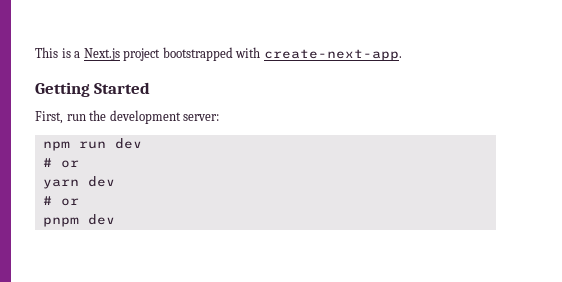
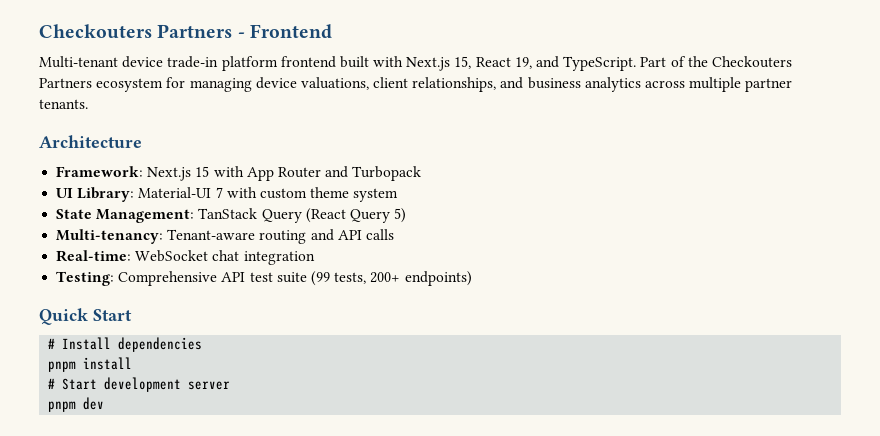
- This is a Next.js project bootstrapped with create-next-app.
- Getting Started
- First, run the development server:
- npm run dev
- # or
- yarn dev
- # or
+ Checkouters Partners - Frontend
+ Multi-tenant device trade-in platform frontend built with Next.js 15, React 19, and TypeScript. Part of the Checkouters Partners ecosystem for managing device valuations, client relationships, and business analytics across multiple partner tenants.
+ Architecture
+ Framework: Next.js 15 with App Router and Turbopack
+ UI Library: Material-UI 7 with custom theme system
+ State Management: TanStack Query (React Query 5)
+ Multi-tenancy: Tenant-aware routing and API calls
+ Real-time: WebSocket chat integration
+ Testing: Comprehensive API test suite (99 tests, 200+ endpoints)
+ Quick Start
+ # Install dependencies
+ pnpm install
+ # Start development server

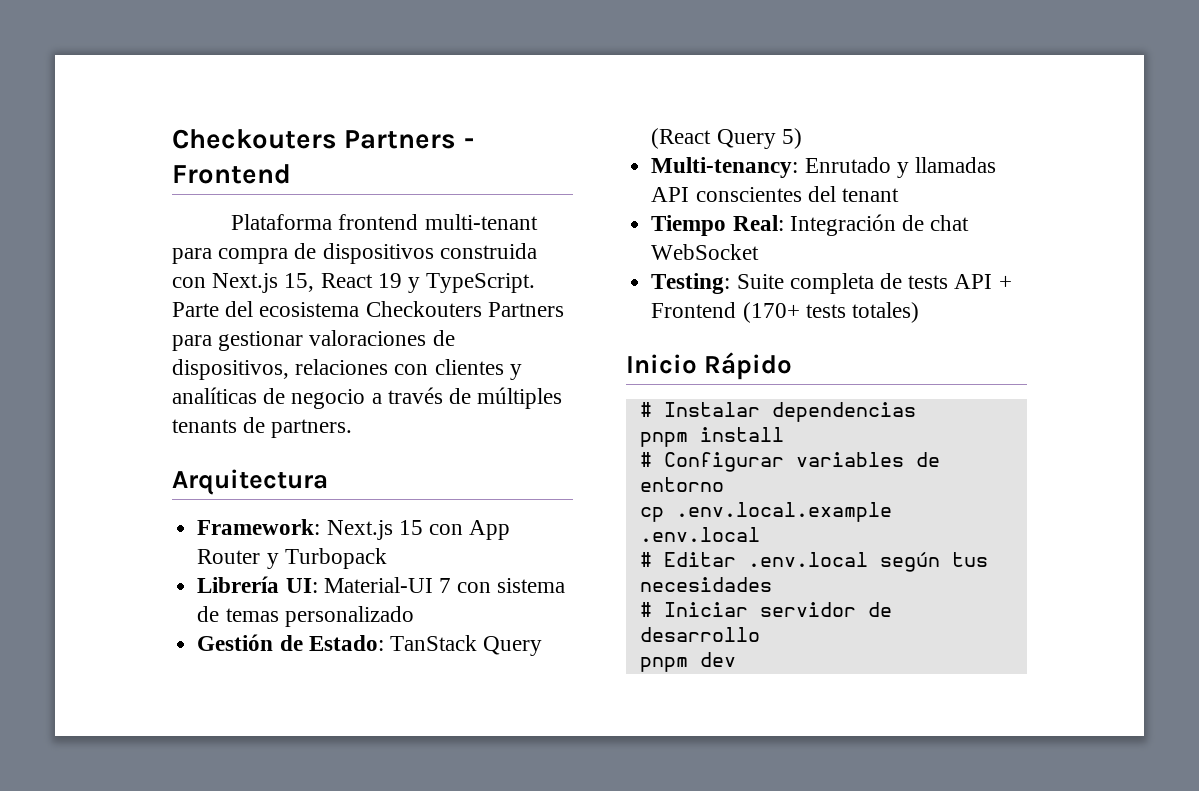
- Multi-tenant device trade-in platform frontend built with Next.js 15, React 19, and TypeScript. Part of the Checkouters Partners ecosystem for managing device valuations, client relationships, and business analytics across multiple partner tenants.
- Architecture
+ Plataforma frontend multi-tenant para compra de dispositivos construida con Next.js 15, React 19 y TypeScript. Parte del ecosistema Checkouters Partners para gestionar valoraciones de dispositivos, relaciones con clientes y analíticas de negocio a través de múltiples tenants de partners.
+ Arquitectura
- Framework: Next.js 15 with App Router and Turbopack
+ Framework: Next.js 15 con App Router y Turbopack
- UI Library: Material-UI 7 with custom theme system
- State Management: TanStack Query (React Query 5)
+ Librería UI: Material-UI 7 con sistema de temas personalizado
+ Gestión de Estado: TanStack Query (React Query 5)
- Multi-tenancy: Tenant-aware routing and API calls
- Real-time: WebSocket chat integration
+ Multi-tenancy: Enrutado y llamadas API conscientes del tenant
+ Tiempo Real: Integración de chat WebSocket
- Testing: Comprehensive API test suite (99 tests, 200+ endpoints)
- Quick Start
- # Install dependencies
+ Testing: Suite completa de tests API + Frontend (170+ tests totales)
+ Inicio Rápido
+ # Instalar dependencias
- # Start development server
+ # Configurar variables de entorno
+ cp .env.local.example .env.local
+ # Editar .env.local según tus necesidades
+ # Iniciar servidor de desarrollo

